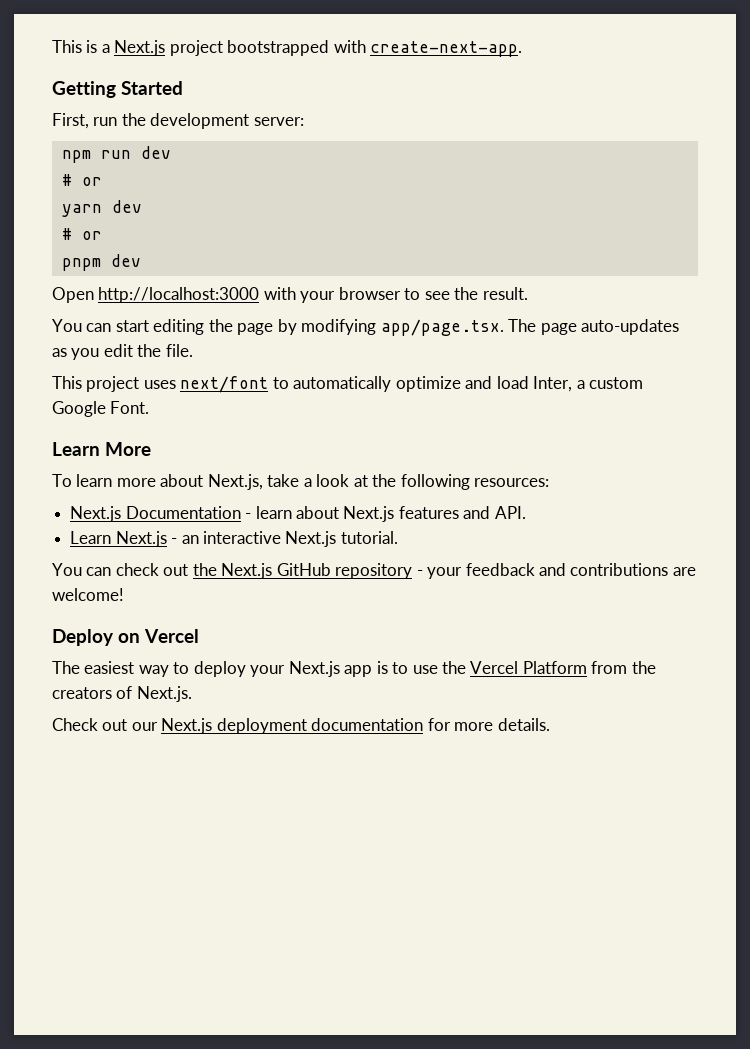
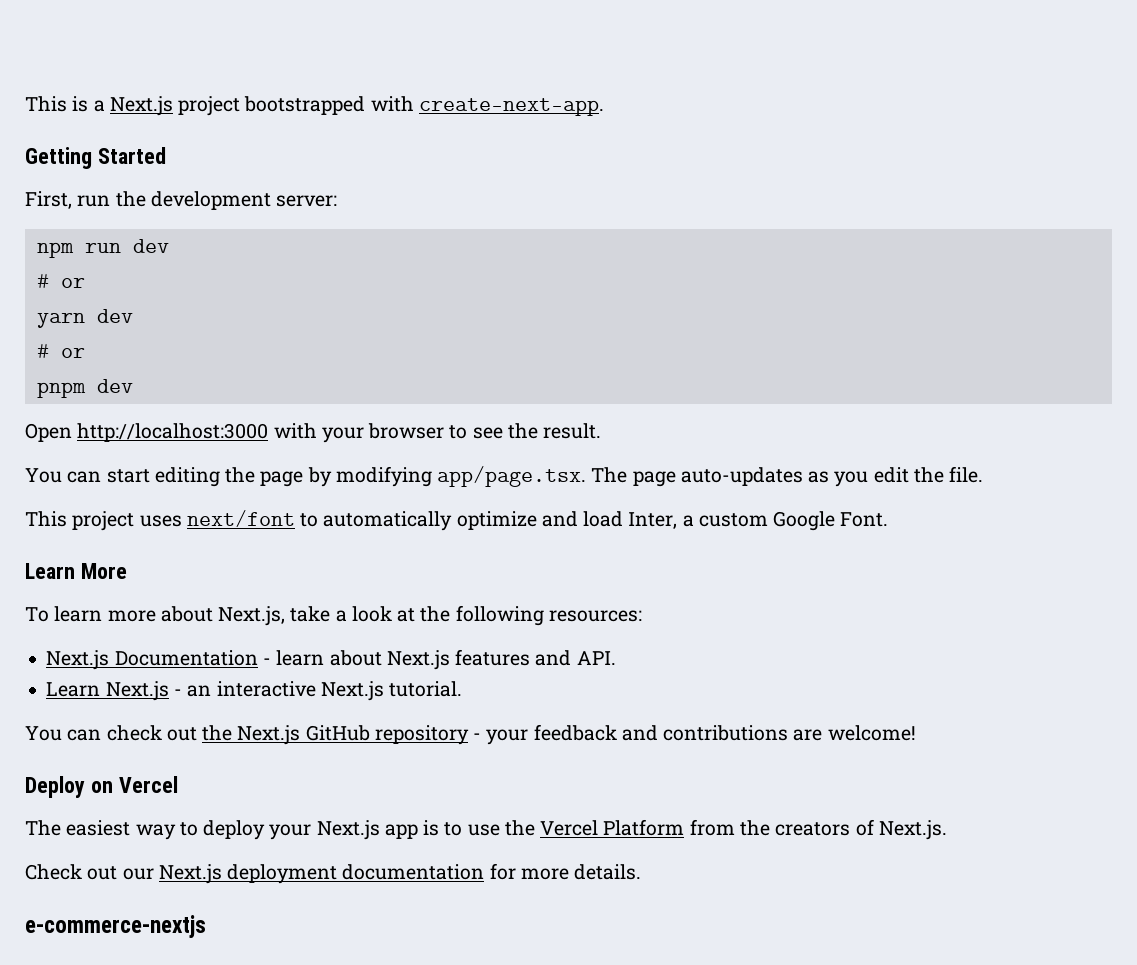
+ e-commerce-nextjs

